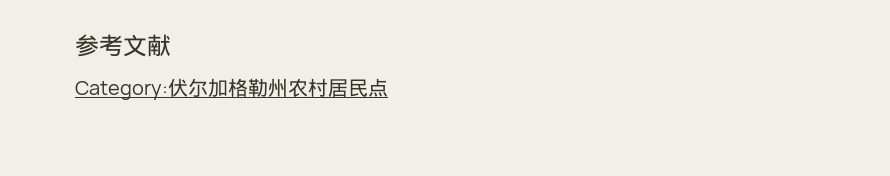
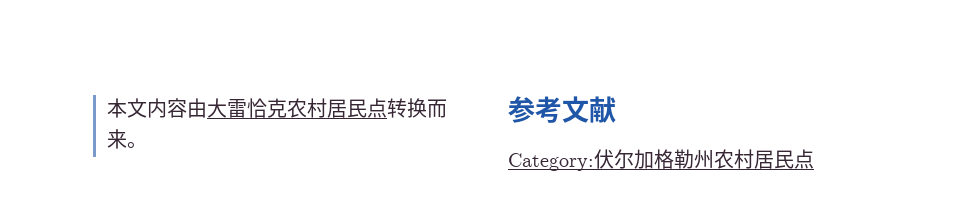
+ 本文内容由大雷恰克农村居民点转换而来。

